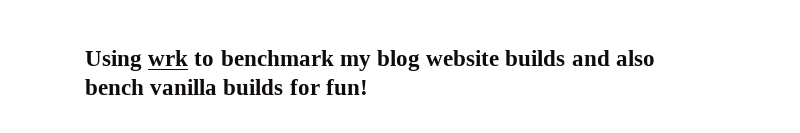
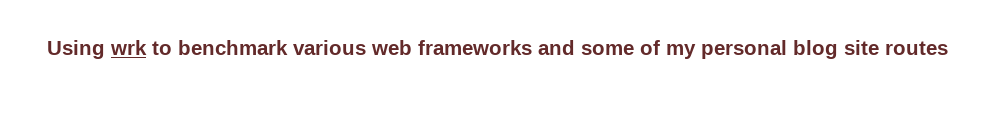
- Using wrk to benchmark my blog website builds and also bench vanilla builds for fun!
+ Using wrk to benchmark various web frameworks and some of my personal blog site routes

